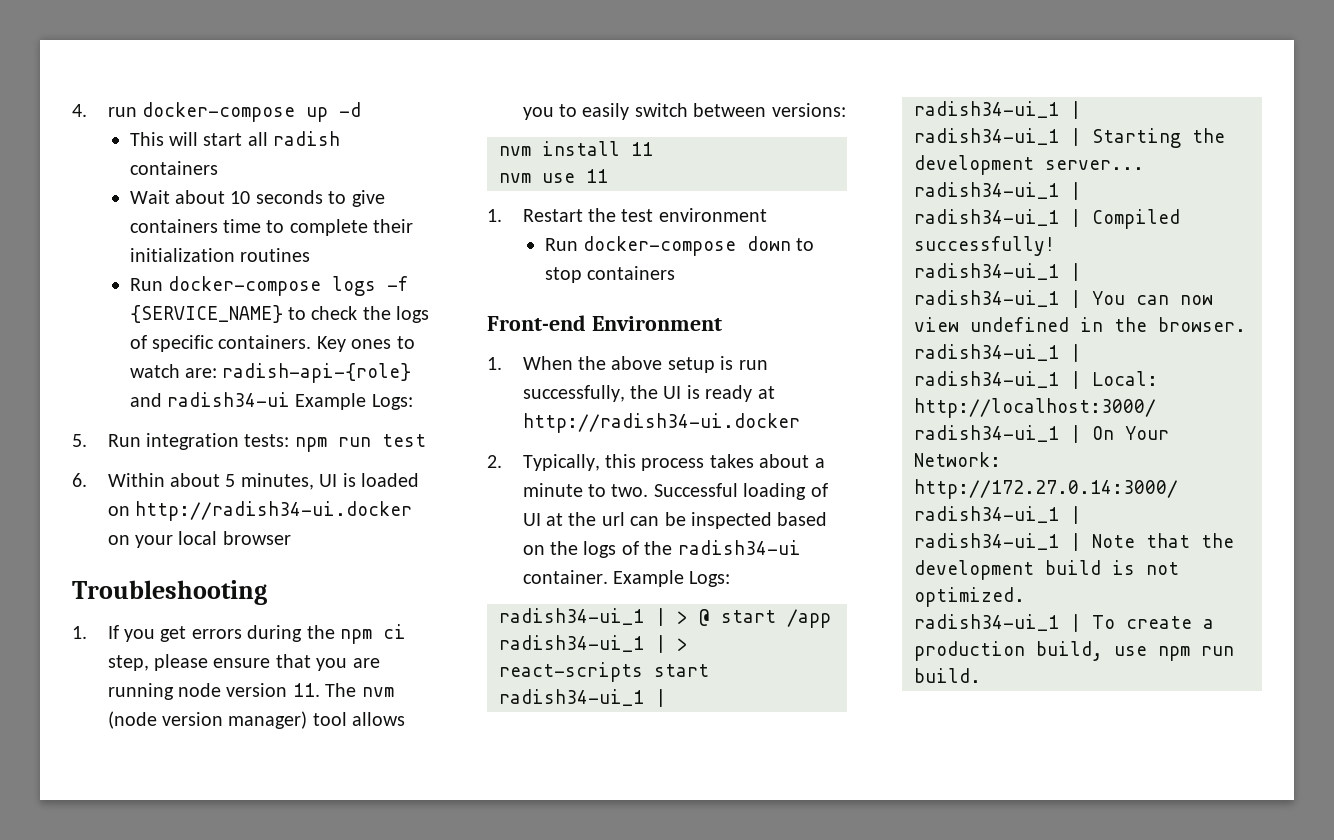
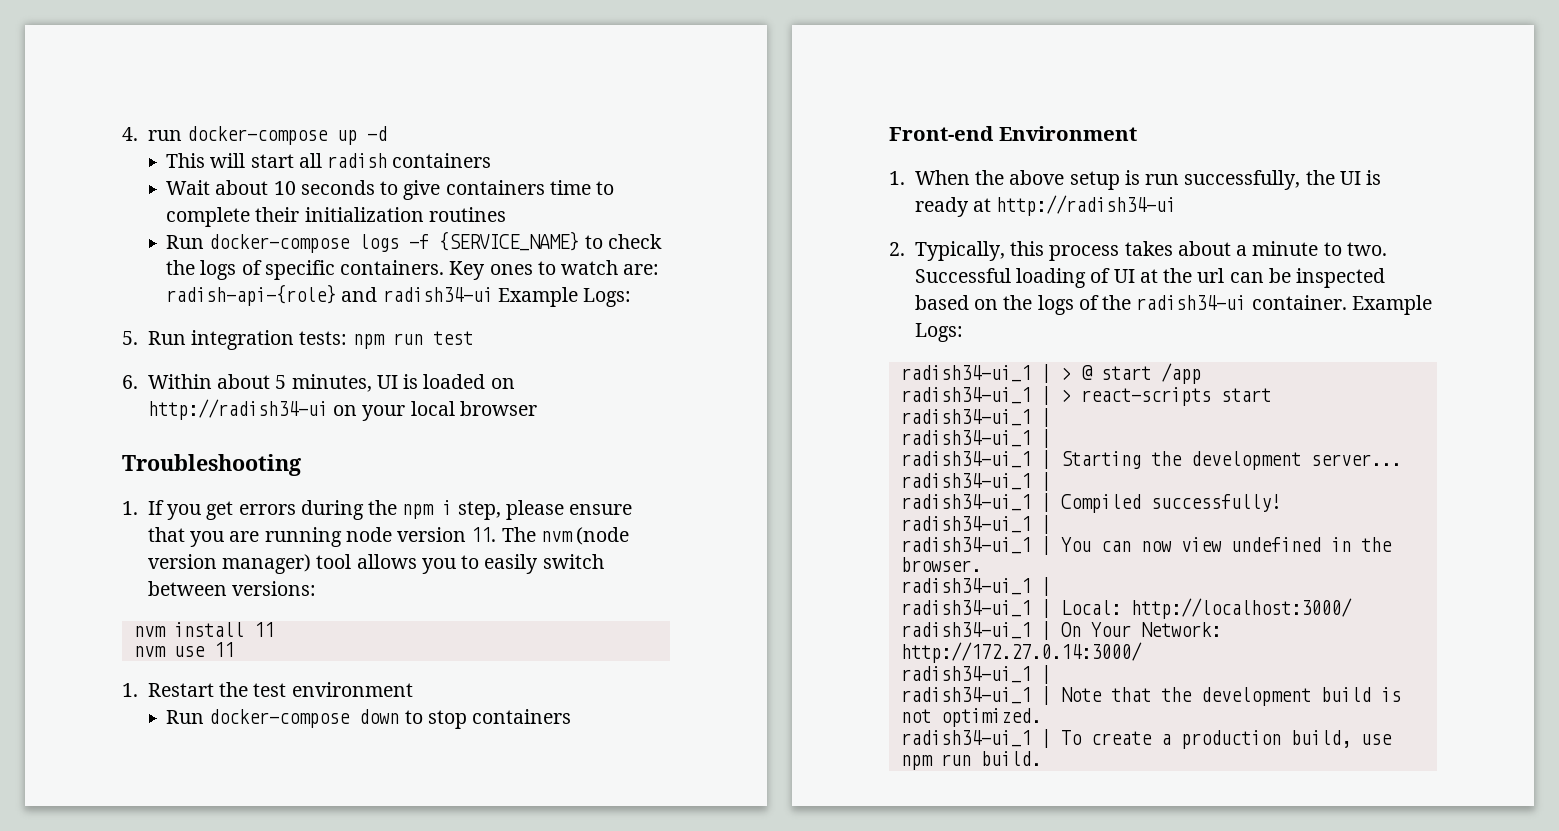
- 6. Within about 5 minutes, UI is loaded on http://radish34-ui.docker on your local browser
+ 6. Within about 5 minutes, UI is loaded on http://radish34-ui on your local browser
- 1. If you get errors during the npm ci step, please ensure that you are running node version 11. The nvm (node version manager) tool allows you to easily switch between versions:
+ 1. If you get errors during the npm i step, please ensure that you are running node version 11. The nvm (node version manager) tool allows you to easily switch between versions:
- 1. When the above setup is run successfully, the UI is ready at http://radish34-ui.docker
+ 1. When the above setup is run successfully, the UI is ready at http://radish34-ui

